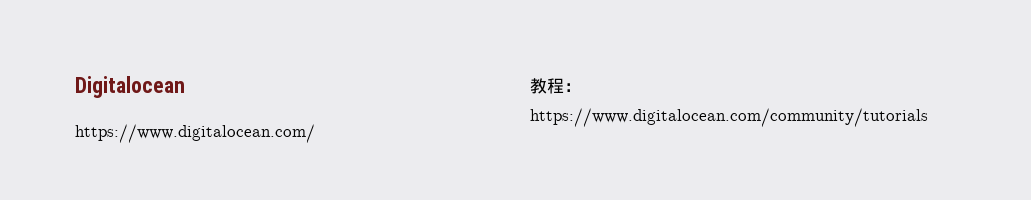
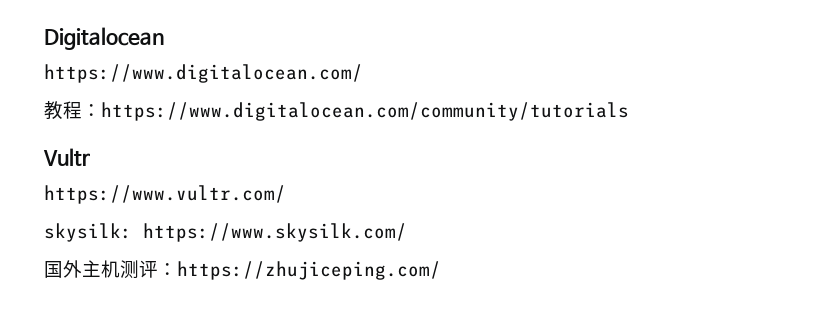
+ Vultr
+ https://www.vultr.com/
+ skysilk: https://www.skysilk.com/
+ 国外主机测评：https://zhujiceping.com/

